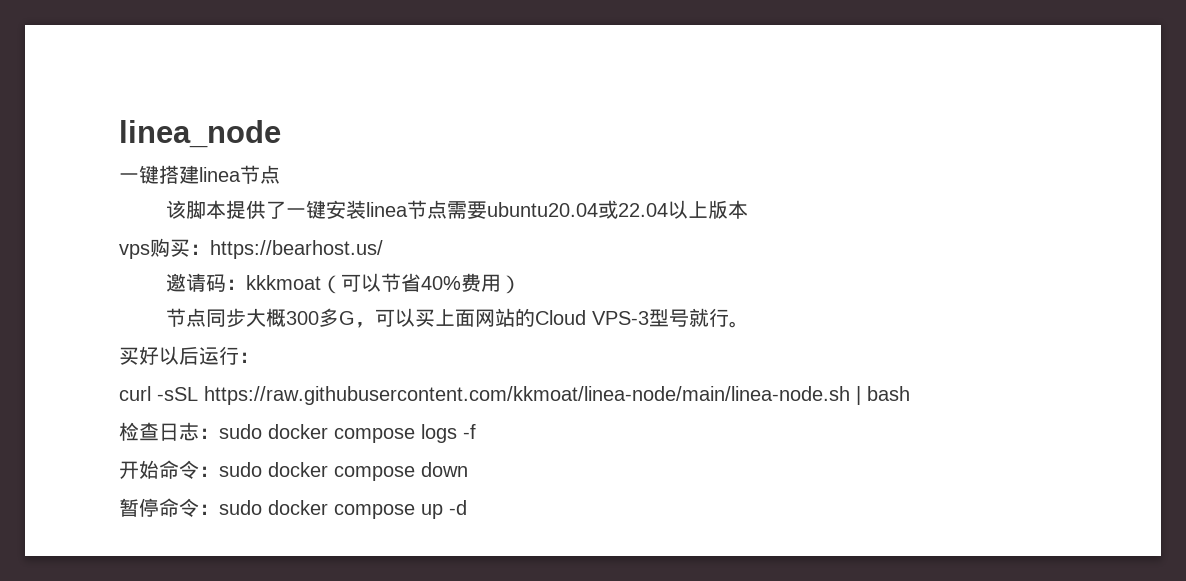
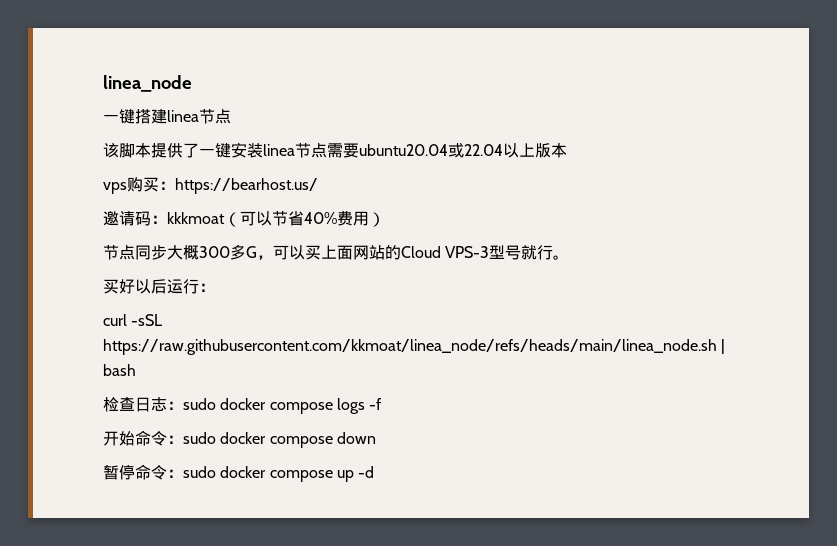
- curl -sSL https://raw.githubusercontent.com/kkmoat/linea-node/main/linea-node.sh | bash
+ curl -sSL https://raw.githubusercontent.com/kkmoat/linea_node/refs/heads/main/linea_node.sh | bash

